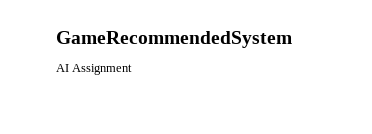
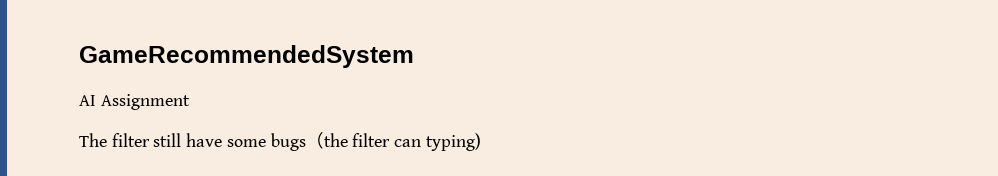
+ The filter still have some bugs（the filter can typing)

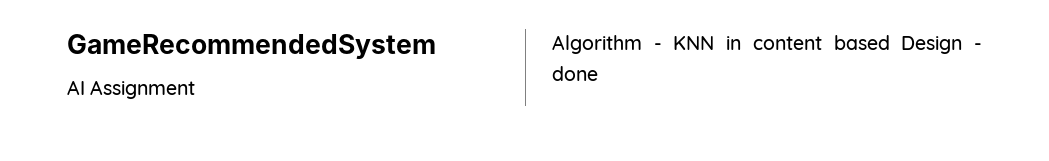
- The filter still have some bugs（the filter can typing)
+ Algorithm - KNN in content based Design - done

